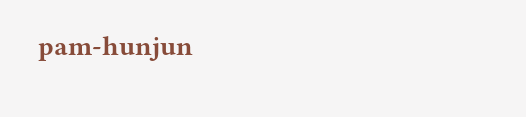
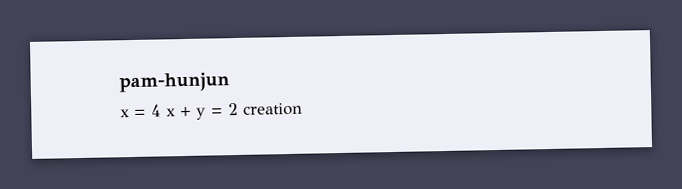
+ x = 4 x + y = 2 creation

